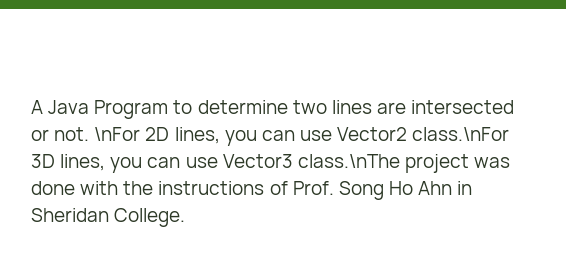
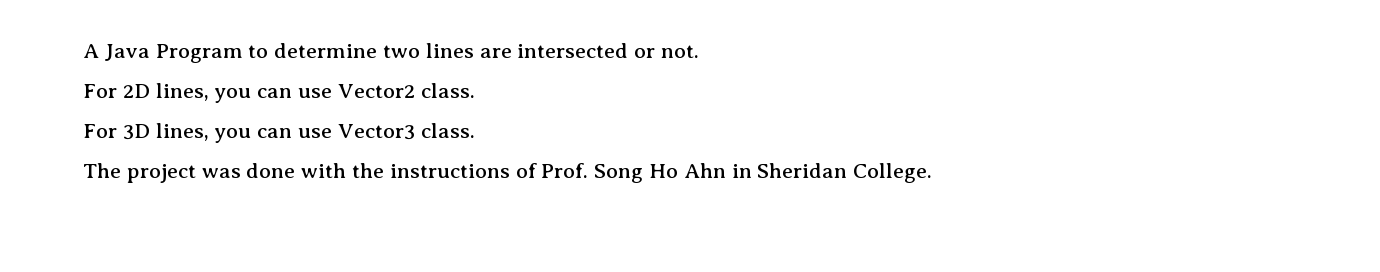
- A Java Program to determine two lines are intersected or not. \nFor 2D lines, you can use Vector2 class.\nFor 3D lines, you can use Vector3 class.\nThe project was done with the instructions of Prof. Song Ho Ahn in Sheridan College.
+ A Java Program to determine two lines are intersected or not.
+ For 2D lines, you can use Vector2 class.
+ For 3D lines, you can use Vector3 class.
+ The project was done with the instructions of Prof. Song Ho Ahn in Sheridan College.

